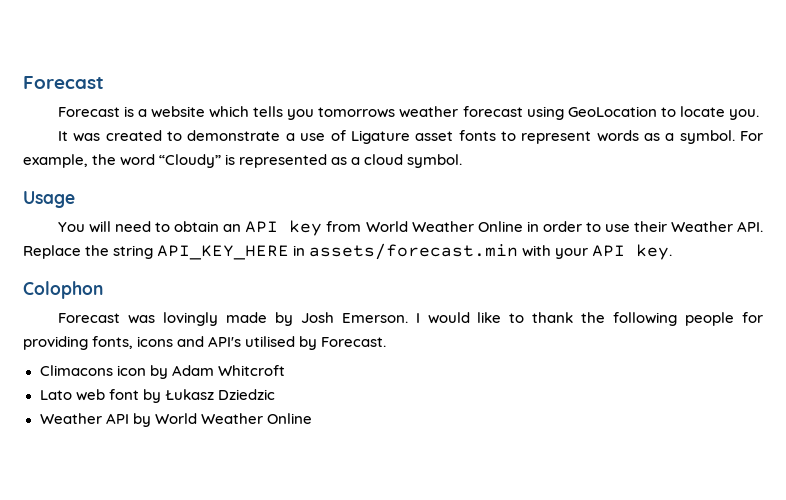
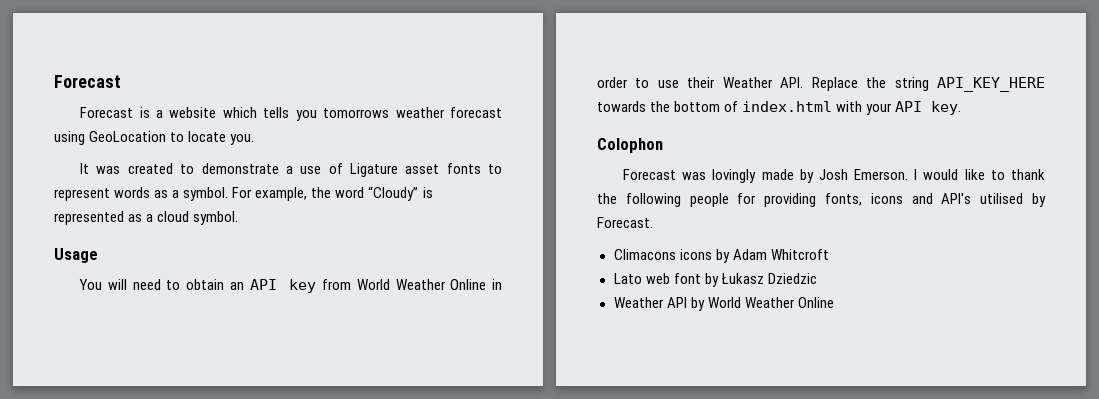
- You will need to obtain an API key from World Weather Online in order to use their Weather API. Replace the string API_KEY_HERE in assets/forecast.min with your API key.
+ You will need to obtain an API key from World Weather Online in order to use their Weather API. Replace the string API_KEY_HERE towards the bottom of index.html with your API key.
- Climacons icon by Adam Whitcroft
+ Climacons icons by Adam Whitcroft

